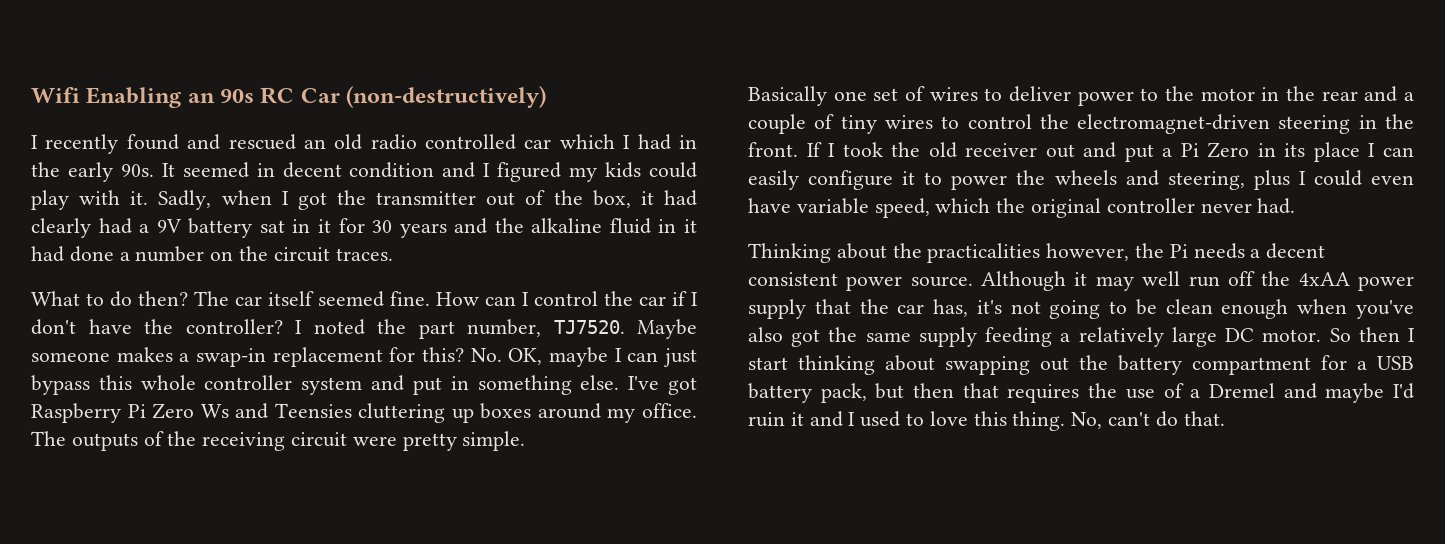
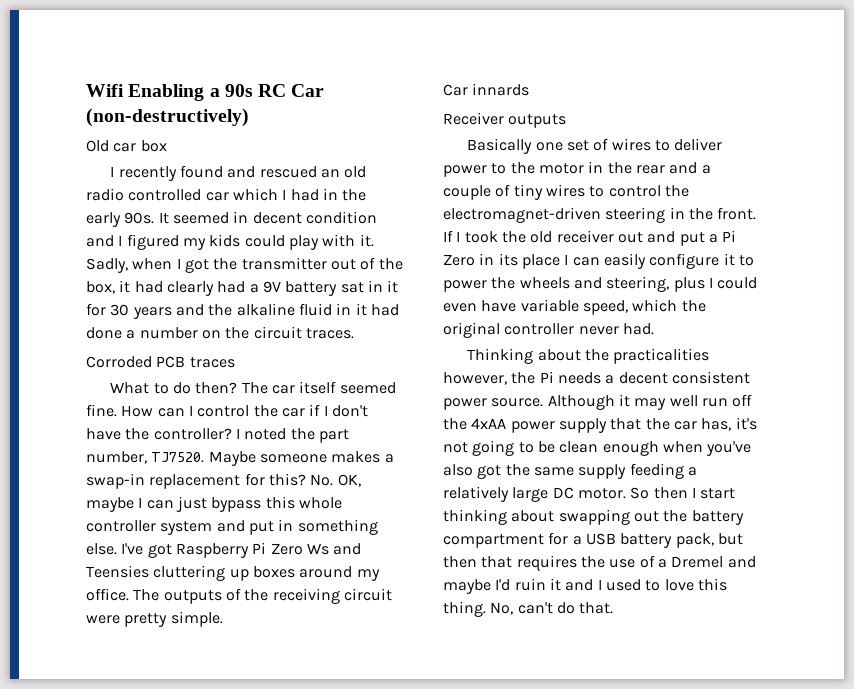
- Wifi Enabling an 90s RC Car (non-destructively)
+ Wifi Enabling a 90s RC Car (non-destructively)
+ Old car box
+ Corroded PCB traces
+ Car innards
+ Receiver outputs

